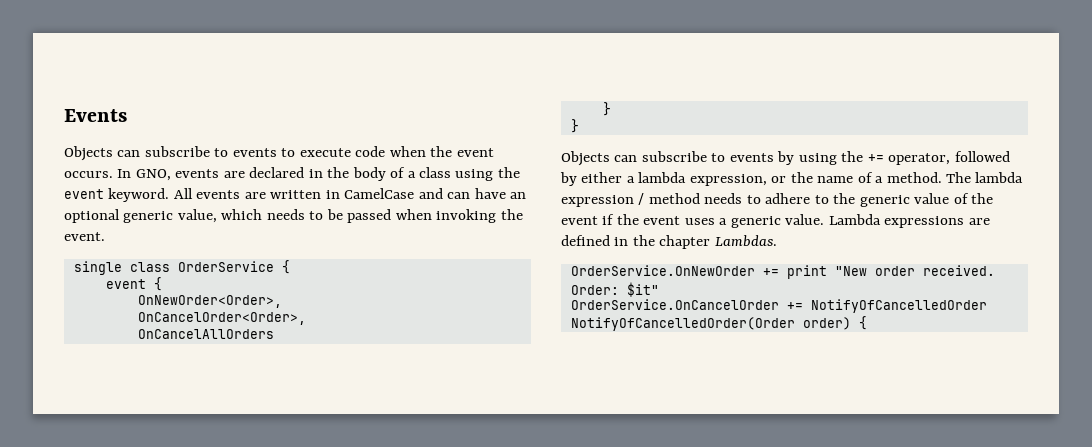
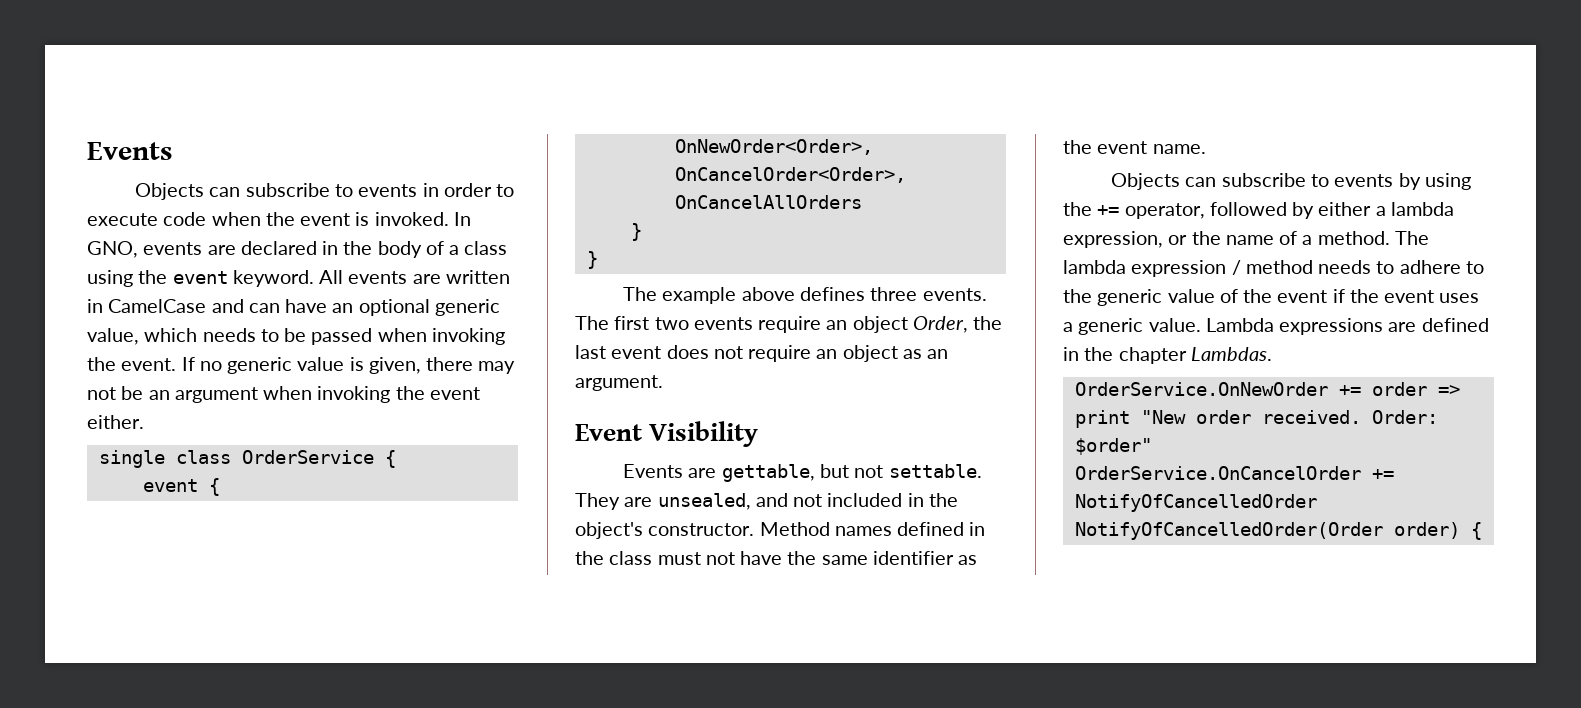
- Objects can subscribe to events to execute code when the event occurs.
+ Objects can subscribe to events in order to execute code when the event is invoked.
+ If no generic value is given, there may not be an argument when invoking the event either.
+ The example above defines three events. The first two events require an object Order, the last event does not require an object as an argument.
+ Event Visibility
+ Events are gettable, but not settable. They are unsealed, and not included in the object's constructor. Method names defined in the class must not have the same identifier as the event name.
- OrderService.OnNewOrder += print "New order received.
+ OrderService.OnNewOrder += order => print "New order received.
- Order: $it"
+ Order: $order"

